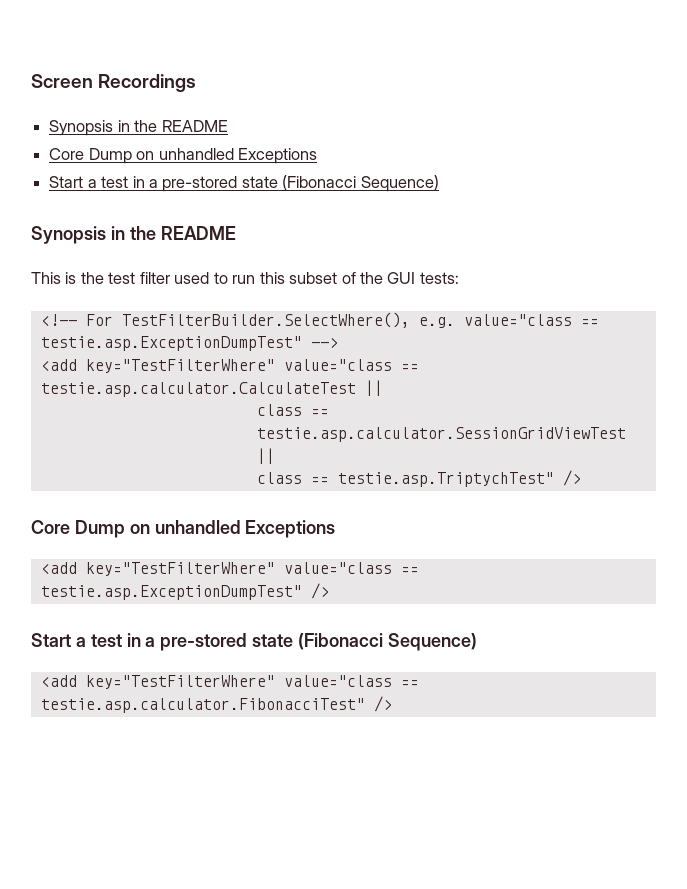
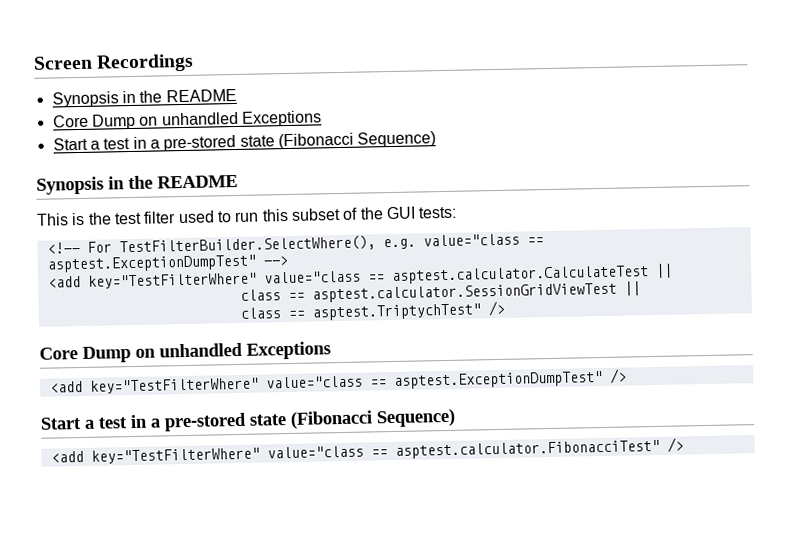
- <!-- For TestFilterBuilder.SelectWhere(), e.g. value="class == testie.asp.ExceptionDumpTest" -->
+ <!-- For TestFilterBuilder.SelectWhere(), e.g. value="class == asptest.ExceptionDumpTest" -->
- <add key="TestFilterWhere" value="class == testie.asp.calculator.CalculateTest ||
- class == testie.asp.calculator.SessionGridViewTest ||
- class == testie.asp.TriptychTest" />
+ <add key="TestFilterWhere" value="class == asptest.calculator.CalculateTest ||
+ class == asptest.calculator.SessionGridViewTest ||
+ class == asptest.TriptychTest" />
- <add key="TestFilterWhere" value="class == testie.asp.ExceptionDumpTest" />
+ <add key="TestFilterWhere" value="class == asptest.ExceptionDumpTest" />
- <add key="TestFilterWhere" value="class == testie.asp.calculator.FibonacciTest" />
+ <add key="TestFilterWhere" value="class == asptest.calculator.FibonacciTest" />

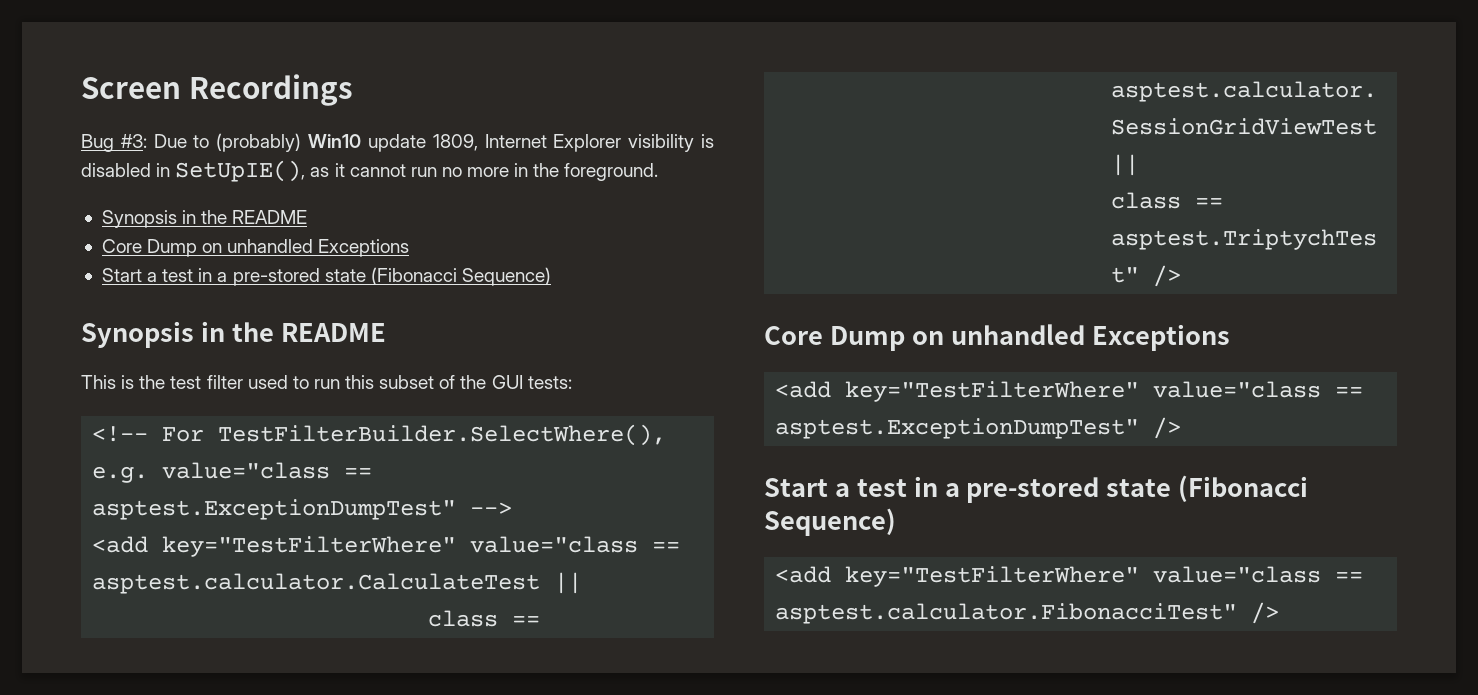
+ Bug #3: Due to (probably) Win10 update 1809, Internet Explorer visibility is disabled in SetUpIE(), as it cannot run no more in the foreground.

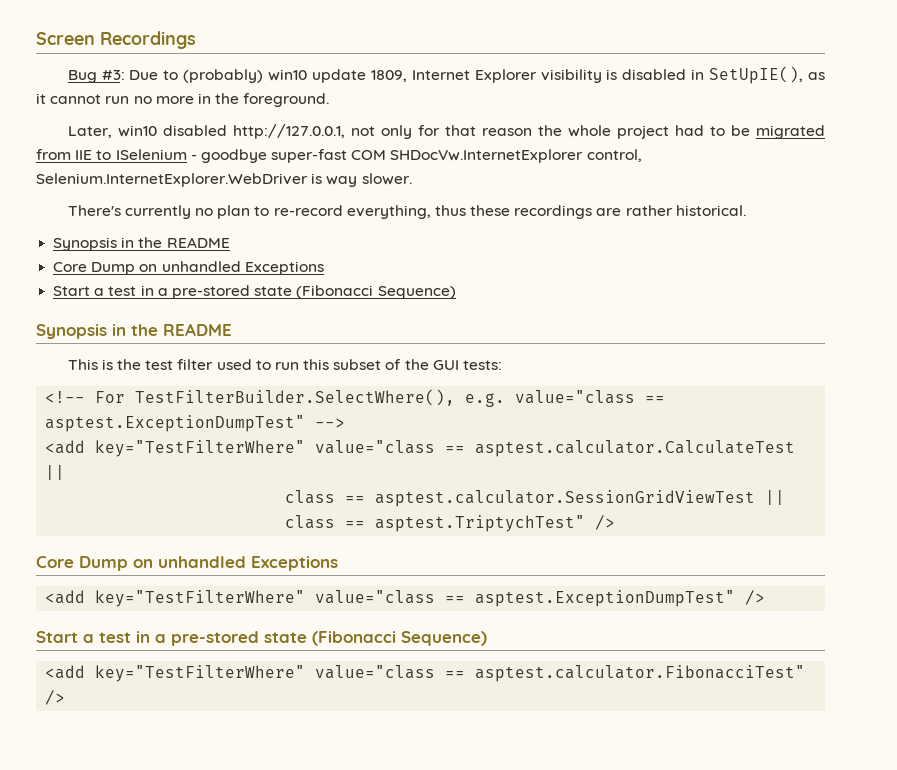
- Bug #3: Due to (probably) Win10 update 1809, Internet Explorer visibility is disabled in SetUpIE(), as it cannot run no more in the foreground.
+ Bug #3: Due to (probably) win10 update 1809, Internet Explorer visibility is disabled in SetUpIE(), as it cannot run no more in the foreground.
+ Later, win10 disabled http://127.0.0.1, not only for that reason the whole project had to be migrated from IIE to ISelenium - goodbye super-fast COM SHDocVw.InternetExplorer control, Selenium.InternetExplorer.WebDriver is way slower.
+ There's currently no plan to re-record everything, thus these recordings are rather historical.

